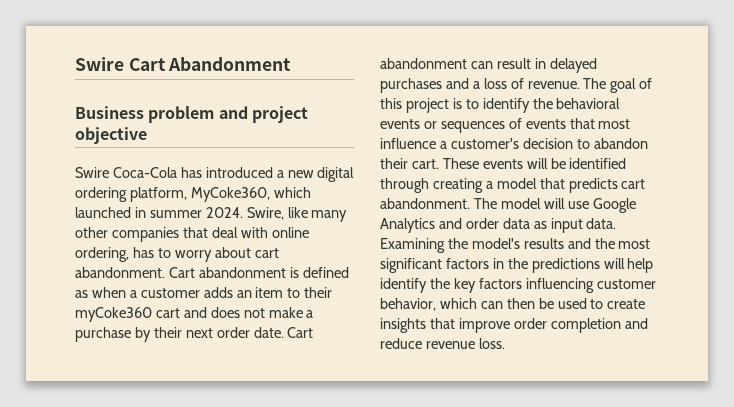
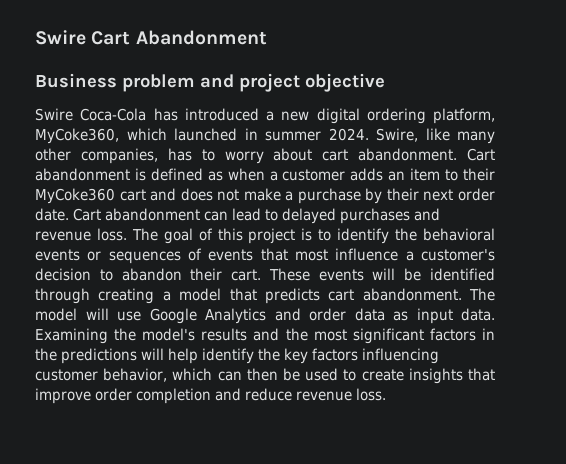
- Swire, like many other companies that deal with online ordering, has to worry about cart abandonment.
+ Swire, like many other companies, has to worry about cart abandonment.
- Cart abandonment is defined as when a customer adds an item to their myCoke360 cart and does not make a purchase by their next order date.
+ Cart abandonment is defined as when a customer adds an item to their MyCoke360 cart and does not make a purchase by their next order date.
- Cart abandonment can result in delayed purchases and a loss of revenue.
+ Cart abandonment can lead to delayed purchases and revenue loss.

